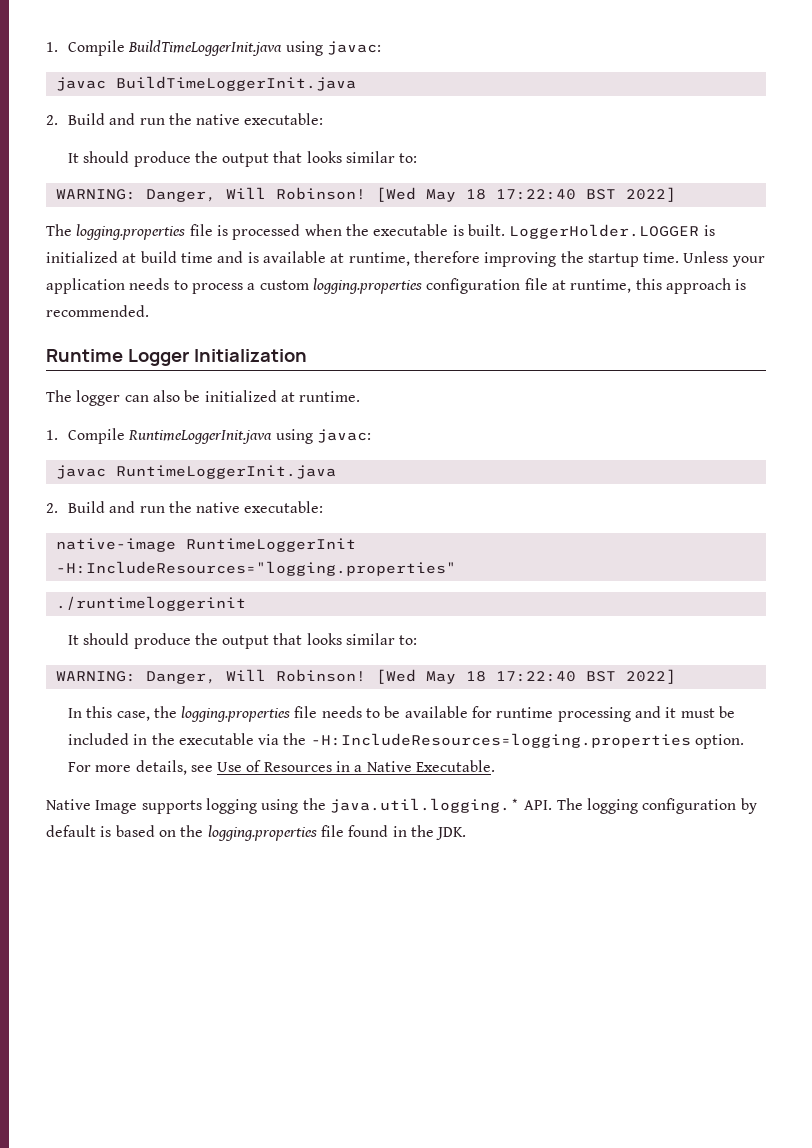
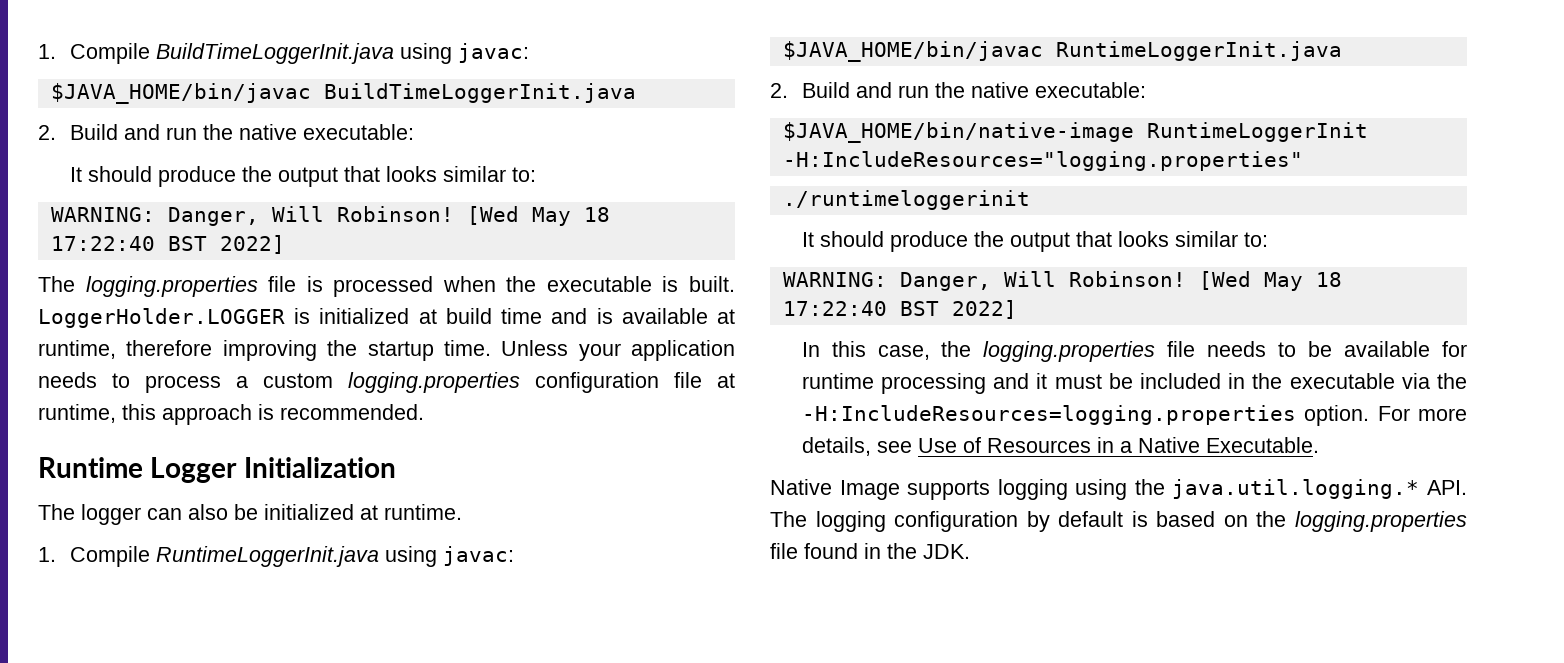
- javac BuildTimeLoggerInit.java
+ $JAVA_HOME/bin/javac BuildTimeLoggerInit.java
- javac RuntimeLoggerInit.java
+ $JAVA_HOME/bin/javac RuntimeLoggerInit.java
- native-image RuntimeLoggerInit -H:IncludeResources="logging.properties"
+ $JAVA_HOME/bin/native-image RuntimeLoggerInit -H:IncludeResources="logging.properties"

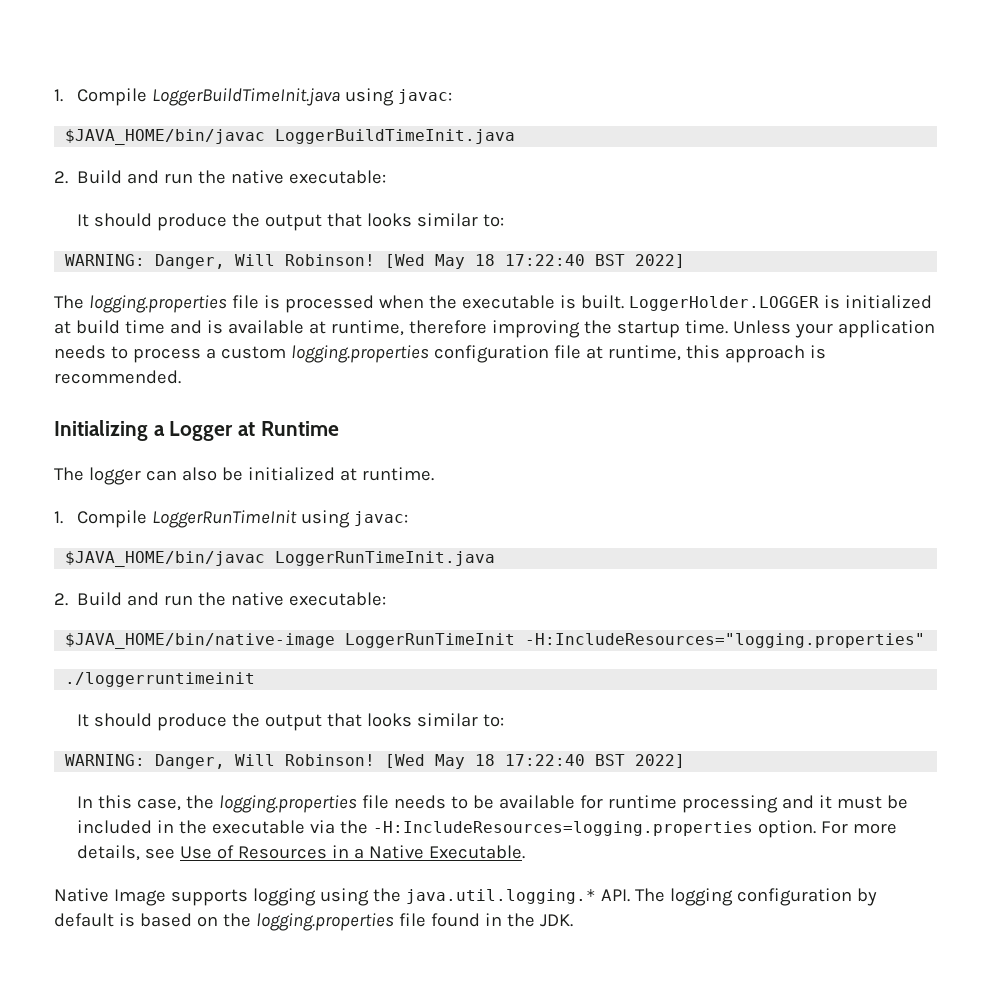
- 1. Compile BuildTimeLoggerInit.java using javac:
- $JAVA_HOME/bin/javac BuildTimeLoggerInit.java
+ 1. Compile LoggerBuildTimeInit.java using javac:
+ $JAVA_HOME/bin/javac LoggerBuildTimeInit.java
- Runtime Logger Initialization
+ Initializing a Logger at Runtime
- 1. Compile RuntimeLoggerInit.java using javac:
- $JAVA_HOME/bin/javac RuntimeLoggerInit.java
+ 1. Compile LoggerRunTimeInit using javac:
+ $JAVA_HOME/bin/javac LoggerRunTimeInit.java
- $JAVA_HOME/bin/native-image RuntimeLoggerInit -H:IncludeResources="logging.properties"
+ $JAVA_HOME/bin/native-image LoggerRunTimeInit -H:IncludeResources="logging.properties"
- ./runtimeloggerinit
+ ./loggerruntimeinit

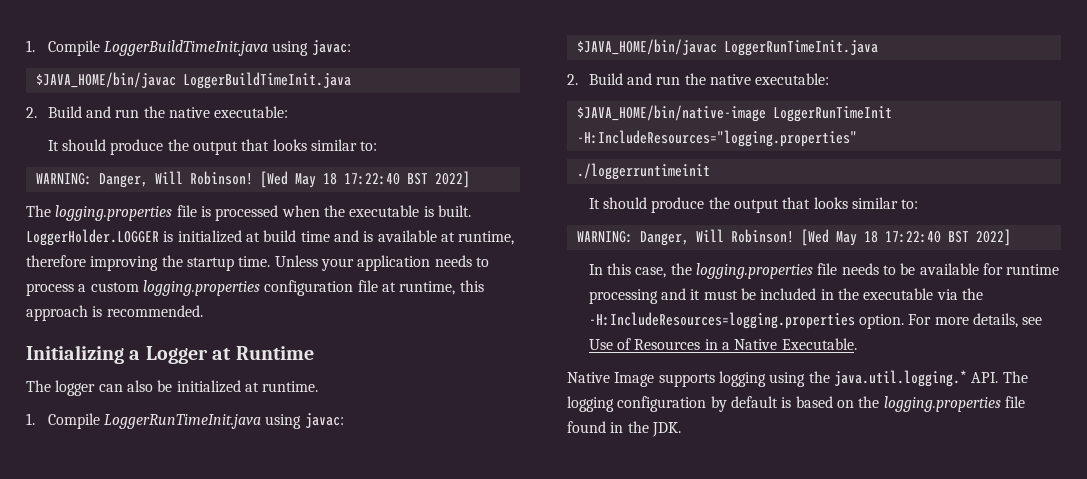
- 1. Compile LoggerRunTimeInit using javac:
+ 1. Compile LoggerRunTimeInit.java using javac:

